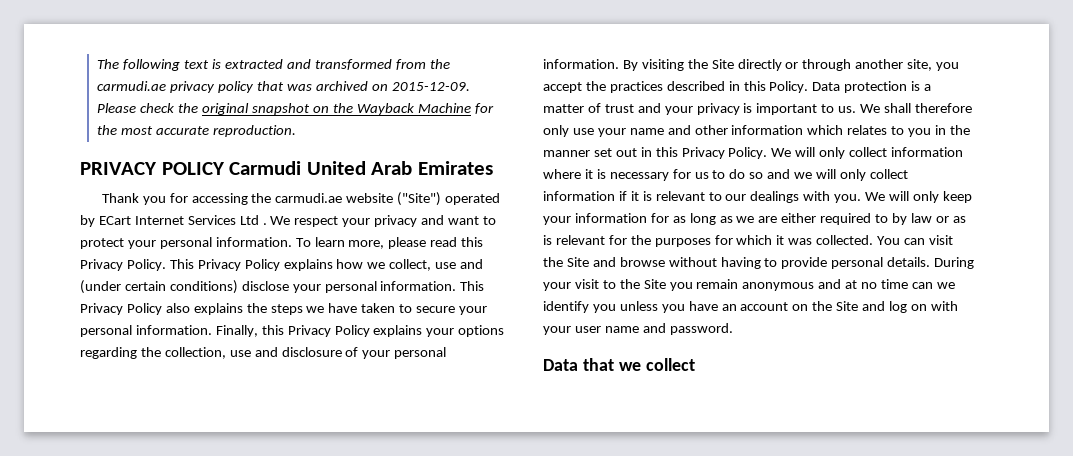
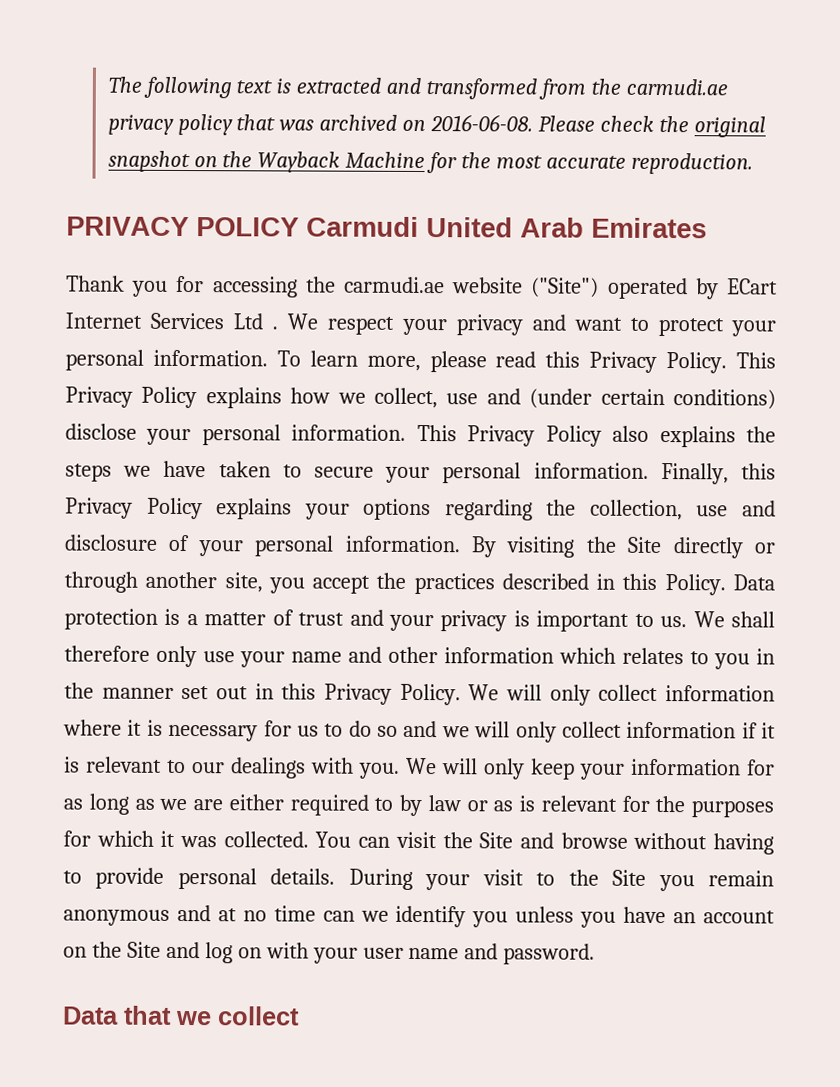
- The following text is extracted and transformed from the carmudi.ae privacy policy that was archived on 2015-12-09.
+ The following text is extracted and transformed from the carmudi.ae privacy policy that was archived on 2016-06-08.

